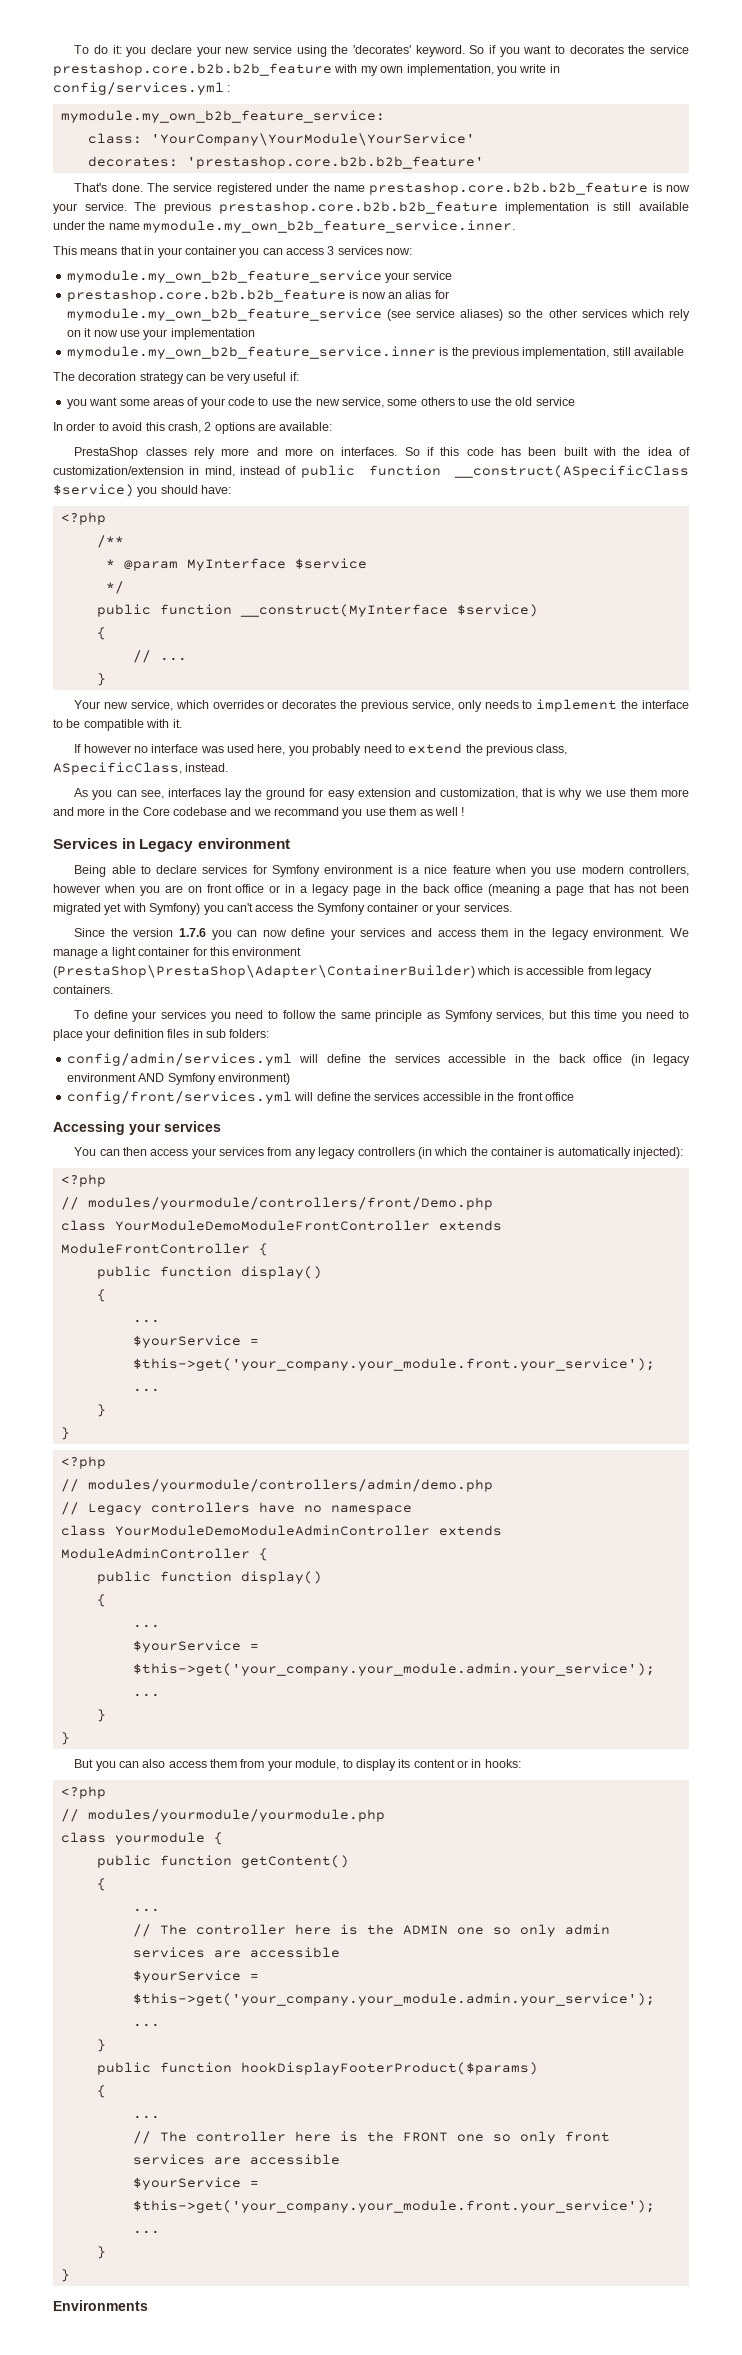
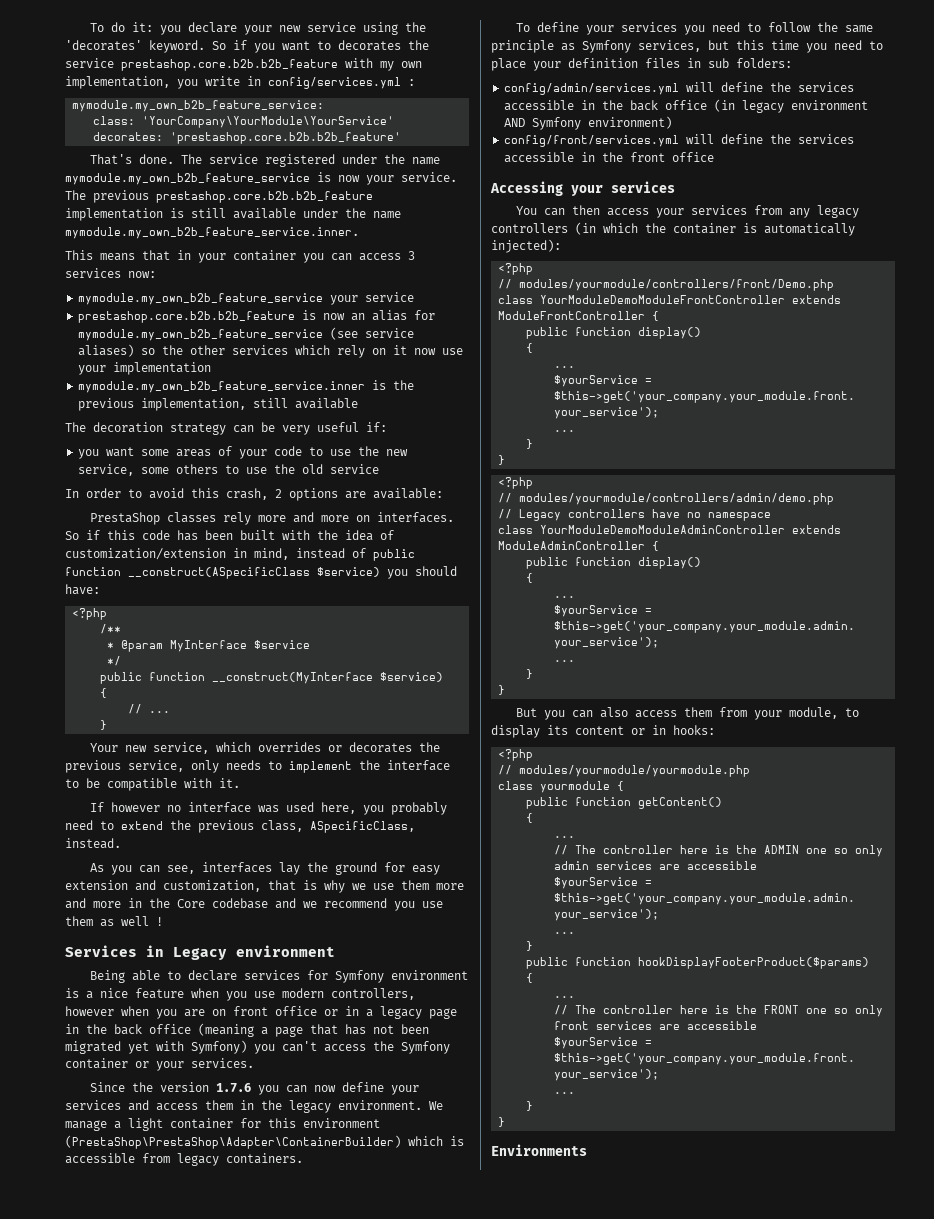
- The service registered under the name prestashop.core.b2b.b2b_feature is now your service.
+ The service registered under the name mymodule.my_own_b2b_feature_service is now your service.
- As you can see, interfaces lay the ground for easy extension and customization, that is why we use them more and more in the Core codebase and we recommand you use them as well !
+ As you can see, interfaces lay the ground for easy extension and customization, that is why we use them more and more in the Core codebase and we recommend you use them as well !

